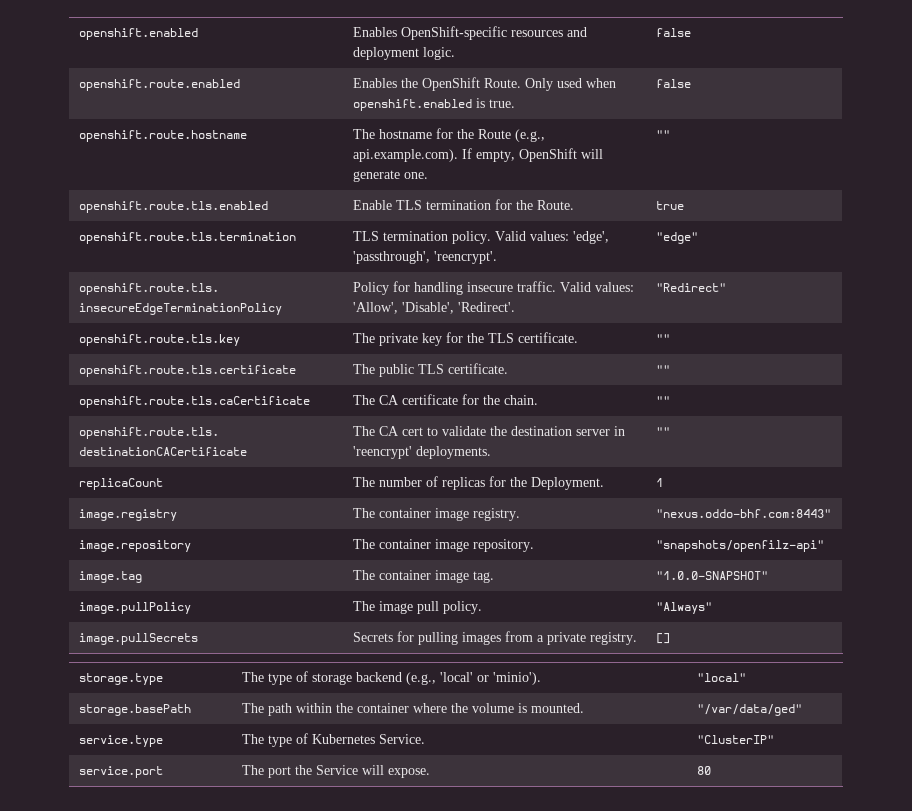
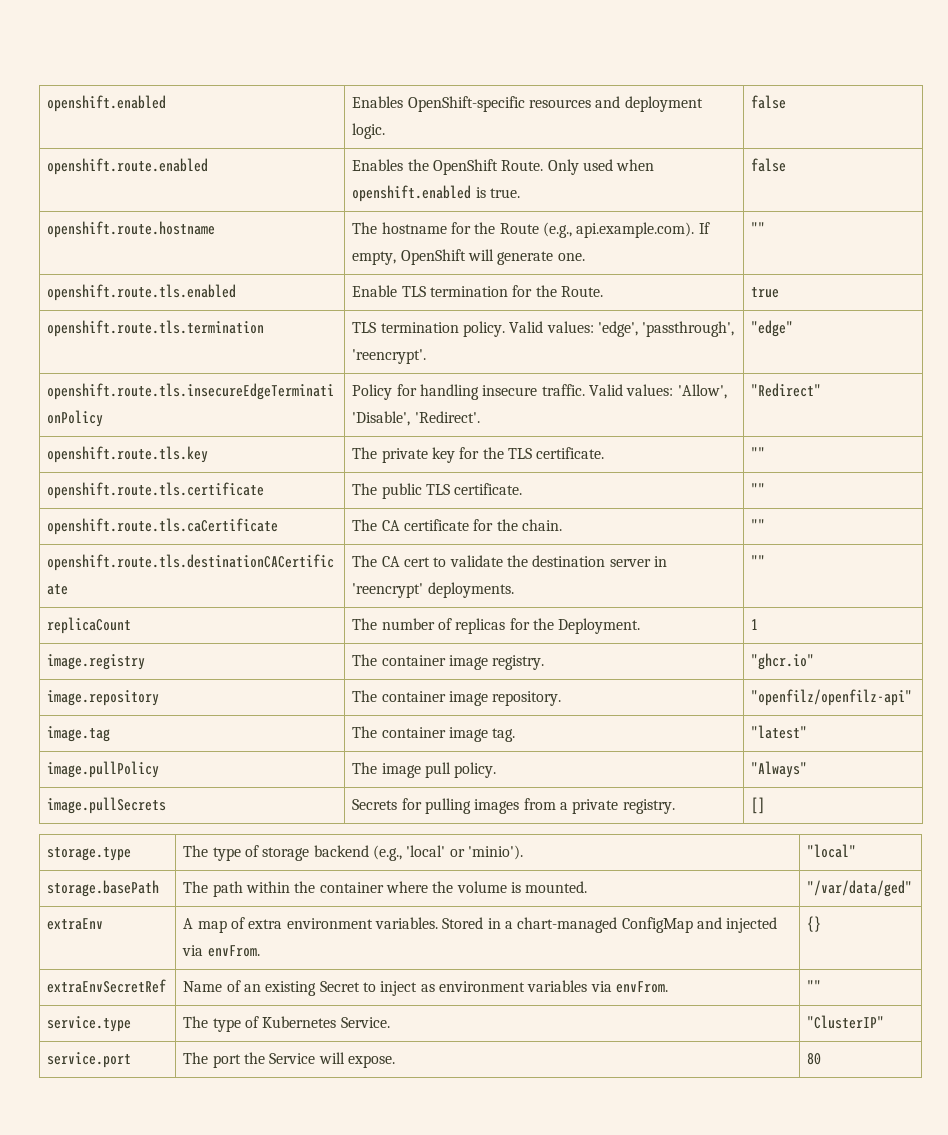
- image.registry | The container image registry. | "nexus.oddo-bhf.com:8443"
+ image.registry | The container image registry. | "ghcr.io"
- image.repository | The container image repository. | "snapshots/openfilz-api"
+ image.repository | The container image repository. | "openfilz/openfilz-api"
- image.tag | The container image tag. | "1.0.0-SNAPSHOT"
+ image.tag | The container image tag. | "latest"
+ extraEnv | A map of extra environment variables. Stored in a chart-managed ConfigMap and injected via envFrom. | {}
+ extraEnvSecretRef | Name of an existing Secret to inject as environment variables via envFrom. | ""

